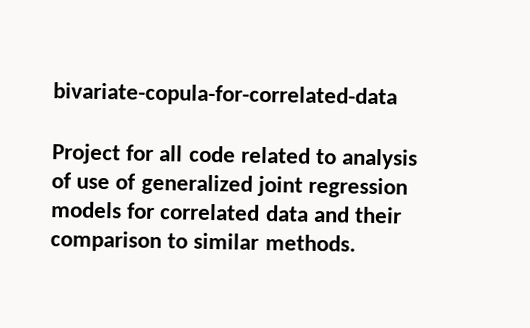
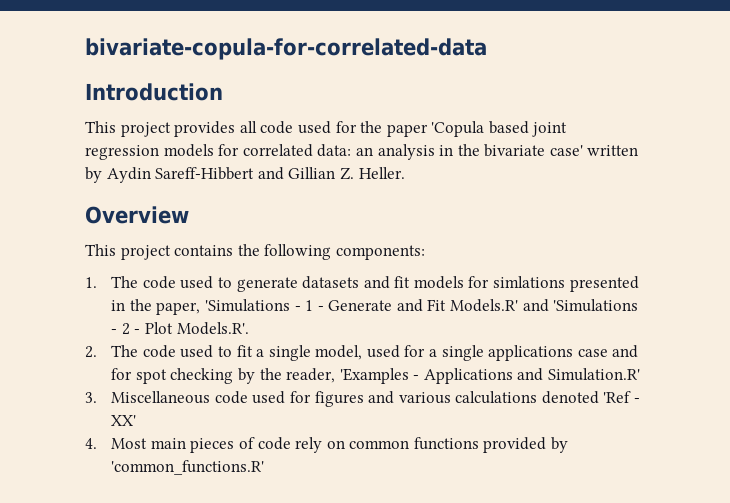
- Project for all code related to analysis of use of generalized joint regression models for correlated data and their comparison to similar methods.
+ Introduction
+ This project provides all code used for the paper 'Copula based joint regression models for correlated data: an analysis in the bivariate case' written by Aydin Sareff-Hibbert and Gillian Z. Heller.
+ Overview
+ This project contains the following components:
+ 1. The code used to generate datasets and fit models for simlations presented in the paper, 'Simulations - 1 - Generate and Fit Models.R' and 'Simulations - 2 - Plot Models.R'.
+ 2. The code used to fit a single model, used for a single applications case and for spot checking by the reader, 'Examples - Applications and Simulation.R'
+ 3. Miscellaneous code used for figures and various calculations denoted 'Ref - XX'
+ 4. Most main pieces of code rely on common functions provided by 'common_functions.R'

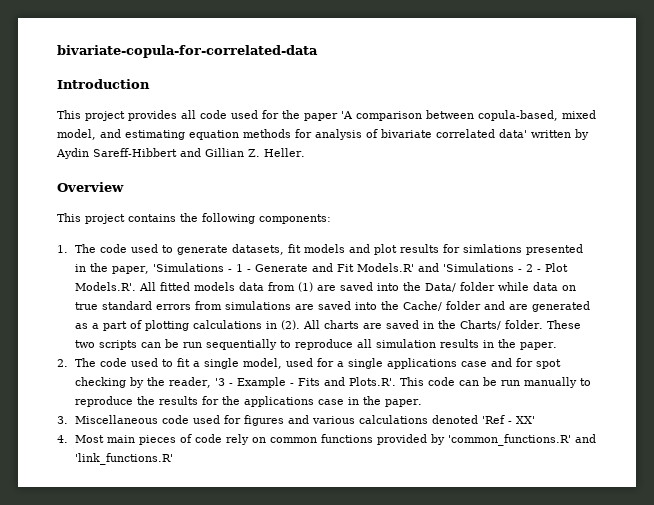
- This project provides all code used for the paper 'Copula based joint regression models for correlated data: an analysis in the bivariate case' written by Aydin Sareff-Hibbert and Gillian Z. Heller.
+ This project provides all code used for the paper 'A comparison between copula-based, mixed model, and estimating equation methods for analysis of bivariate correlated data' written by Aydin Sareff-Hibbert and Gillian Z. Heller.
- 1. The code used to generate datasets and fit models for simlations presented in the paper, 'Simulations - 1 - Generate and Fit Models.R' and 'Simulations - 2 - Plot Models.R'.
+ 1. The code used to generate datasets, fit models and plot results for simlations presented in the paper, 'Simulations - 1 - Generate and Fit Models.R' and 'Simulations - 2 - Plot Models.R'. All fitted models data from (1) are saved into the Data/ folder while data on true standard errors from simulations are saved into the Cache/ folder and are generated as a part of plotting calculations in (2). All charts are saved in the Charts/ folder. These two scripts can be run sequentially to reproduce all simulation results in the paper.
- 2. The code used to fit a single model, used for a single applications case and for spot checking by the reader, 'Examples - Applications and Simulation.R'
+ 2. The code used to fit a single model, used for a single applications case and for spot checking by the reader, '3 - Example - Fits and Plots.R'. This code can be run manually to reproduce the results for the applications case in the paper.
- 4. Most main pieces of code rely on common functions provided by 'common_functions.R'
+ 4. Most main pieces of code rely on common functions provided by 'common_functions.R' and 'link_functions.R'

